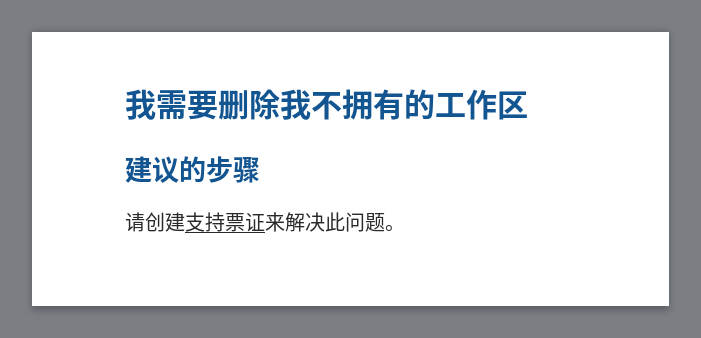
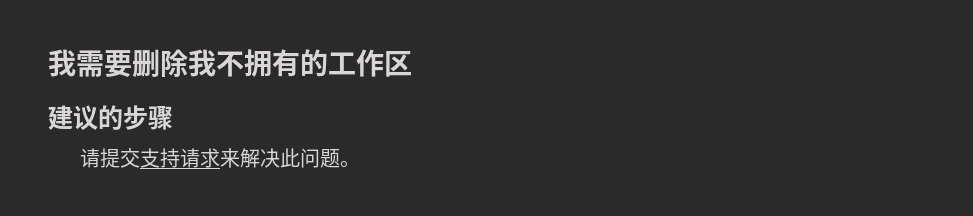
- 请创建支持票证来解决此问题。
+ 请提交支持请求来解决此问题。

